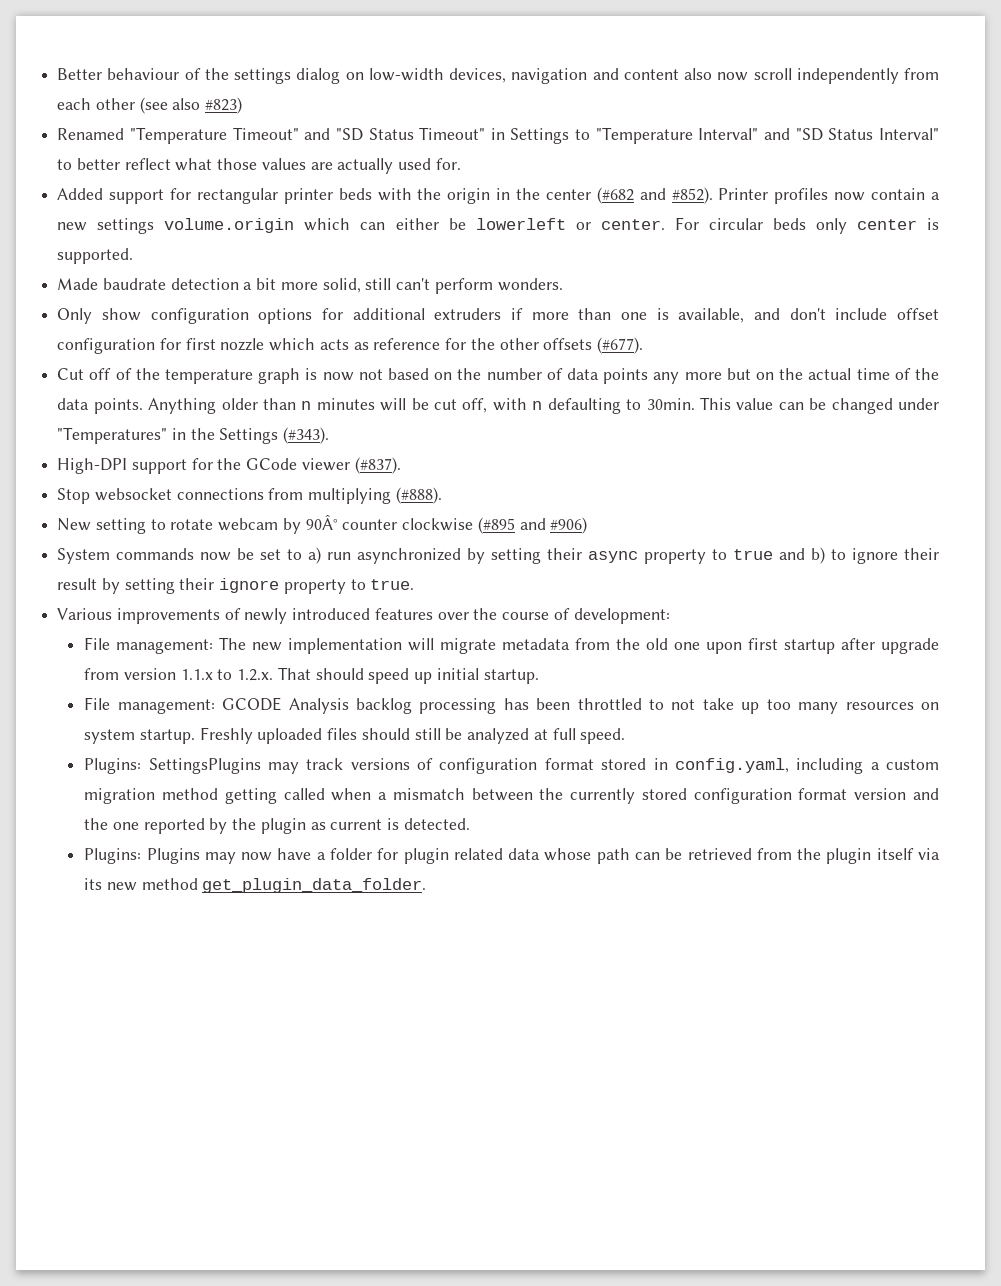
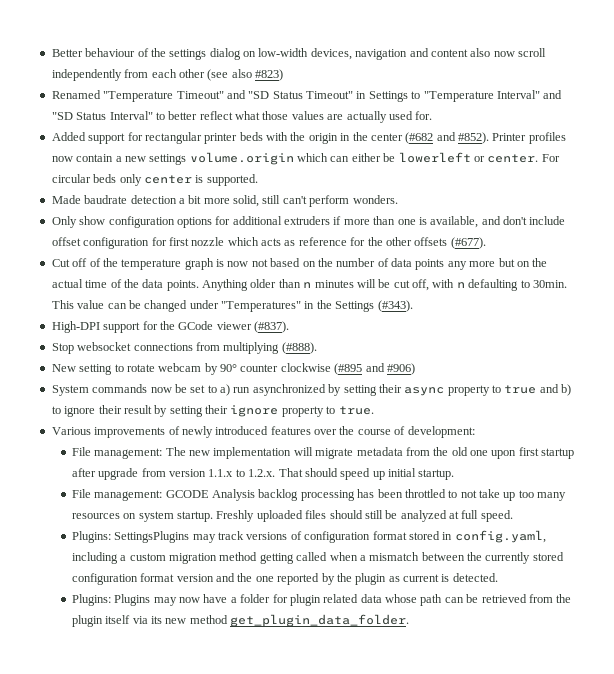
- New setting to rotate webcam by 90Â° counter clockwise (#895 and #906)
+ New setting to rotate webcam by 90° counter clockwise (#895 and #906)

